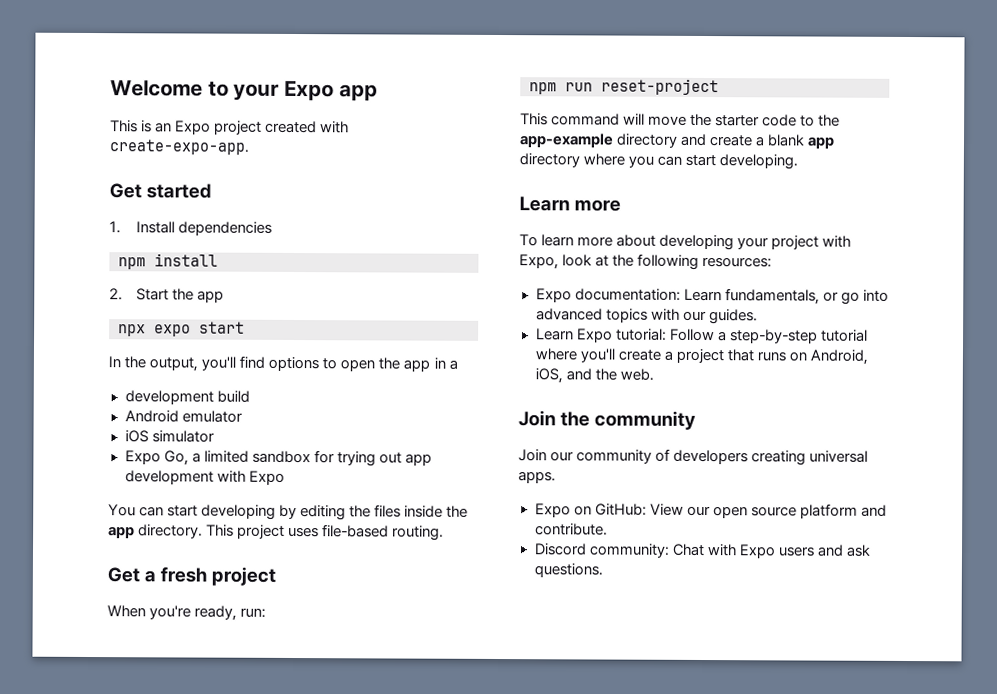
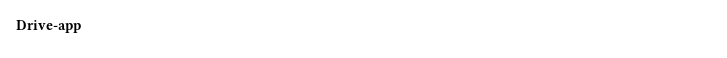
- Welcome to your Expo app
- This is an Expo project created with create-expo-app.
- Get started
- 1. Install dependencies
- npm install
- 2. Start the app
- npx expo start
- In the output, you'll find options to open the app in a
- development build
- Android emulator
- iOS simulator
- Expo Go, a limited sandbox for trying out app development with Expo
- You can start developing by editing the files inside the app directory. This project uses file-based routing.
- Get a fresh project
- When you're ready, run:
- npm run reset-project
- This command will move the starter code to the app-example directory and create a blank app directory where you can start developing.
- Learn more
- To learn more about developing your project with Expo, look at the following resources:
- Expo documentation: Learn fundamentals, or go into advanced topics with our guides.
- Learn Expo tutorial: Follow a step-by-step tutorial where you'll create a project that runs on Android, iOS, and the web.
- Join the community
- Join our community of developers creating universal apps.
- Expo on GitHub: View our open source platform and contribute.
- Discord community: Chat with Expo users and ask questions.
+ Drive-app

